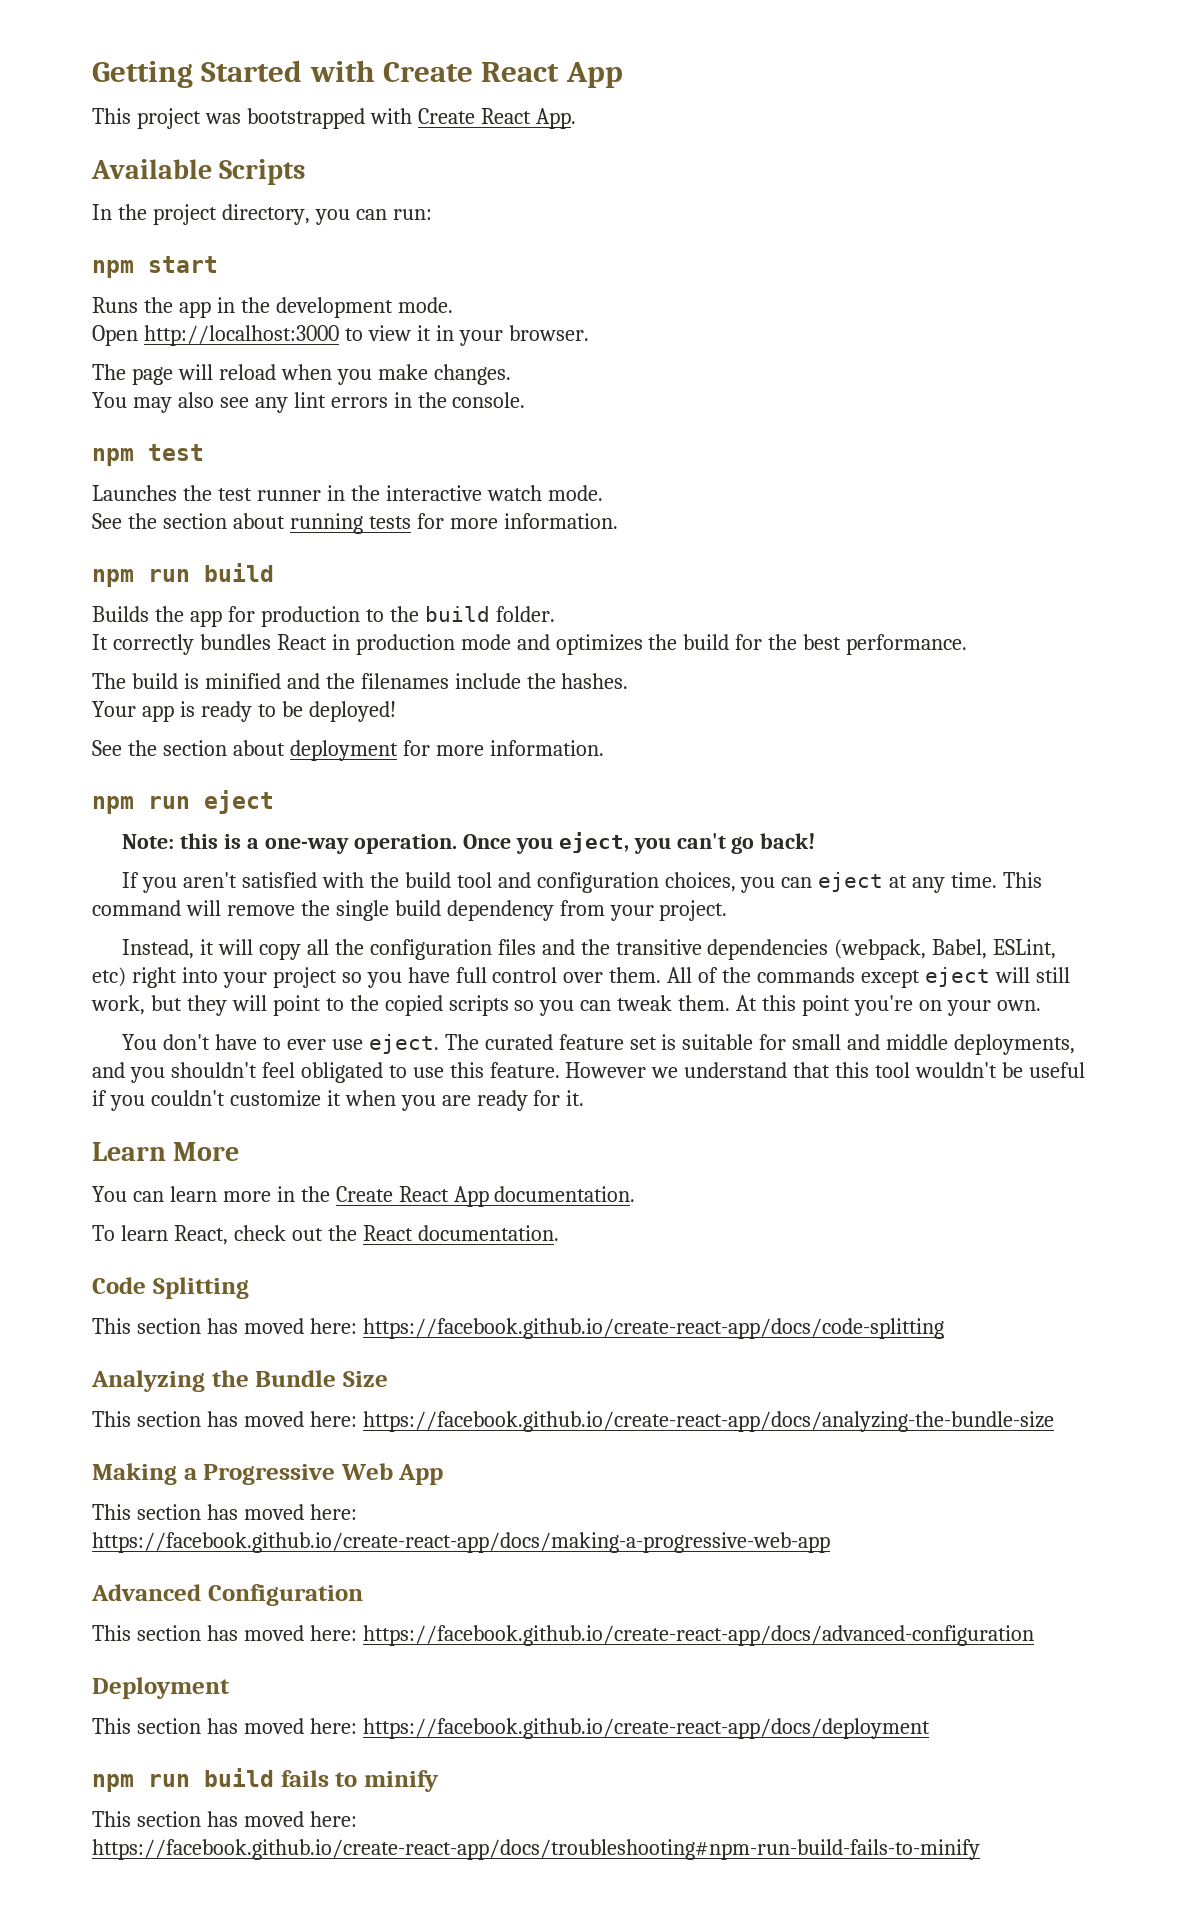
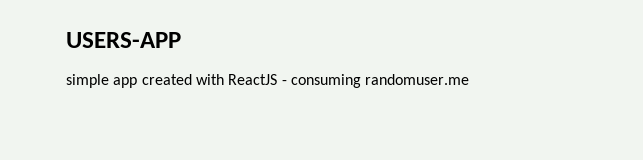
- Getting Started with Create React App
- This project was bootstrapped with Create React App.
- Available Scripts
- In the project directory, you can run:
- npm start
- Runs the app in the development mode.
- Open http://localhost:3000 to view it in your browser.
- The page will reload when you make changes.
- You may also see any lint errors in the console.
- npm test
- Launches the test runner in the interactive watch mode.
- See the section about running tests for more information.
- npm run build
- Builds the app for production to the build folder.
- It correctly bundles React in production mode and optimizes the build for the best performance.
- The build is minified and the filenames include the hashes.
- Your app is ready to be deployed!
- See the section about deployment for more information.
- npm run eject
- Note: this is a one-way operation. Once you eject, you can't go back!
- If you aren't satisfied with the build tool and configuration choices, you can eject at any time. This command will remove the single build dependency from your project.
- Instead, it will copy all the configuration files and the transitive dependencies (webpack, Babel, ESLint, etc) right into your project so you have full control over them. All of the commands except eject will still work, but they will point to the copied scripts so you can tweak them. At this point you're on your own.
- You don't have to ever use eject. The curated feature set is suitable for small and middle deployments, and you shouldn't feel obligated to use this feature. However we understand that this tool wouldn't be useful if you couldn't customize it when you are ready for it.
- Learn More
- You can learn more in the Create React App documentation.
- To learn React, check out the React documentation.
- Code Splitting
- This section has moved here: https://facebook.github.io/create-react-app/docs/code-splitting
- Analyzing the Bundle Size
- This section has moved here: https://facebook.github.io/create-react-app/docs/analyzing-the-bundle-size
- Making a Progressive Web App
- This section has moved here: https://facebook.github.io/create-react-app/docs/making-a-progressive-web-app
- Advanced Configuration
- This section has moved here: https://facebook.github.io/create-react-app/docs/advanced-configuration
- Deployment
- This section has moved here: https://facebook.github.io/create-react-app/docs/deployment
- npm run build fails to minify
- This section has moved here: https://facebook.github.io/create-react-app/docs/troubleshooting#npm-run-build-fails-to-minify
+ USERS-APP
+ simple app created with ReactJS - consuming randomuser.me

